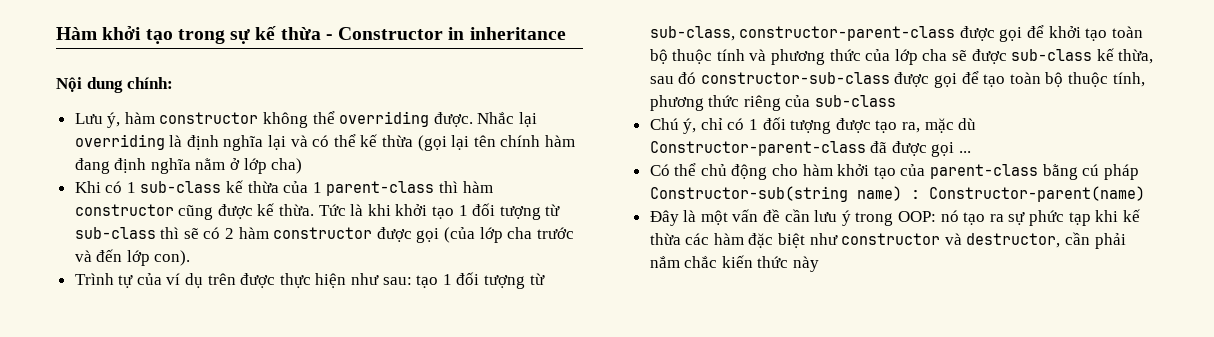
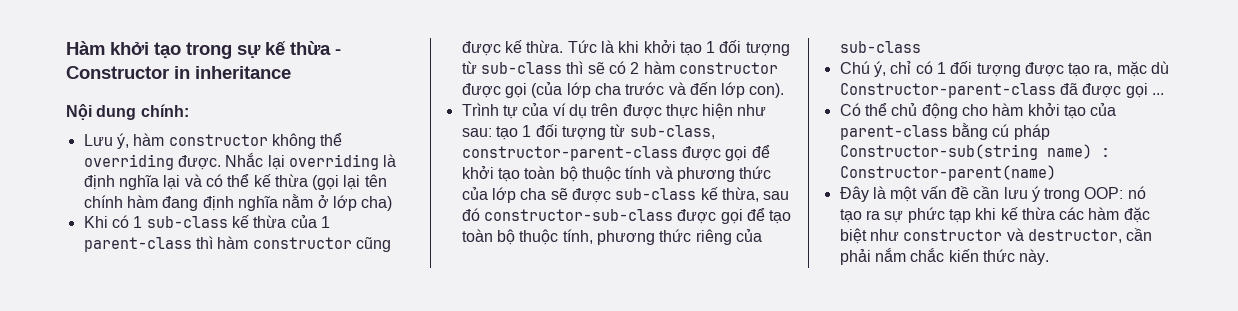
- Đây là một vấn đề cần lưu ý trong OOP: nó tạo ra sự phức tạp khi kế thừa các hàm đặc biệt như constructor và destructor, cần phải nắm chắc kiến thức này
+ Đây là một vấn đề cần lưu ý trong OOP: nó tạo ra sự phức tạp khi kế thừa các hàm đặc biệt như constructor và destructor, cần phải nắm chắc kiến thức này.

